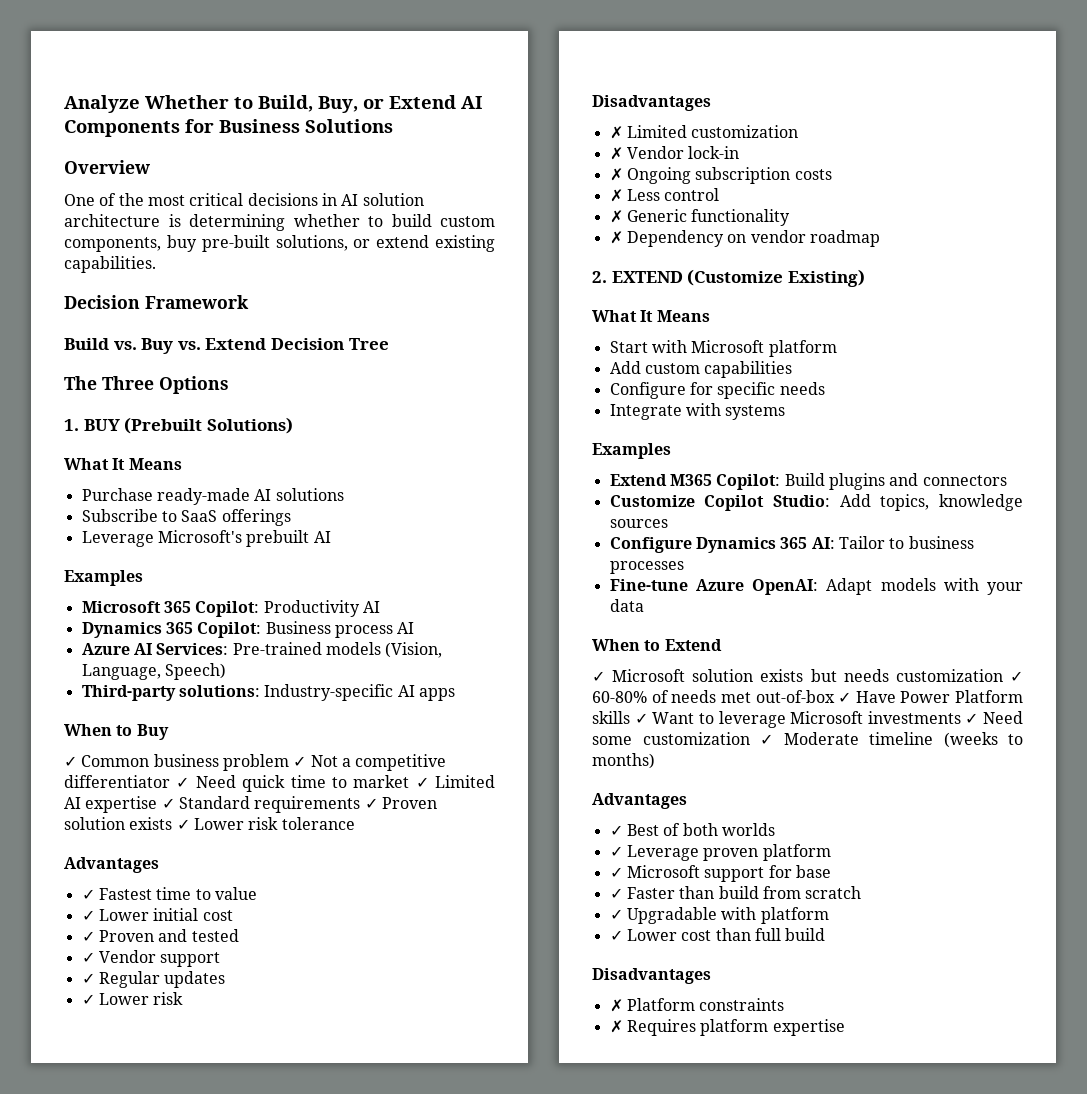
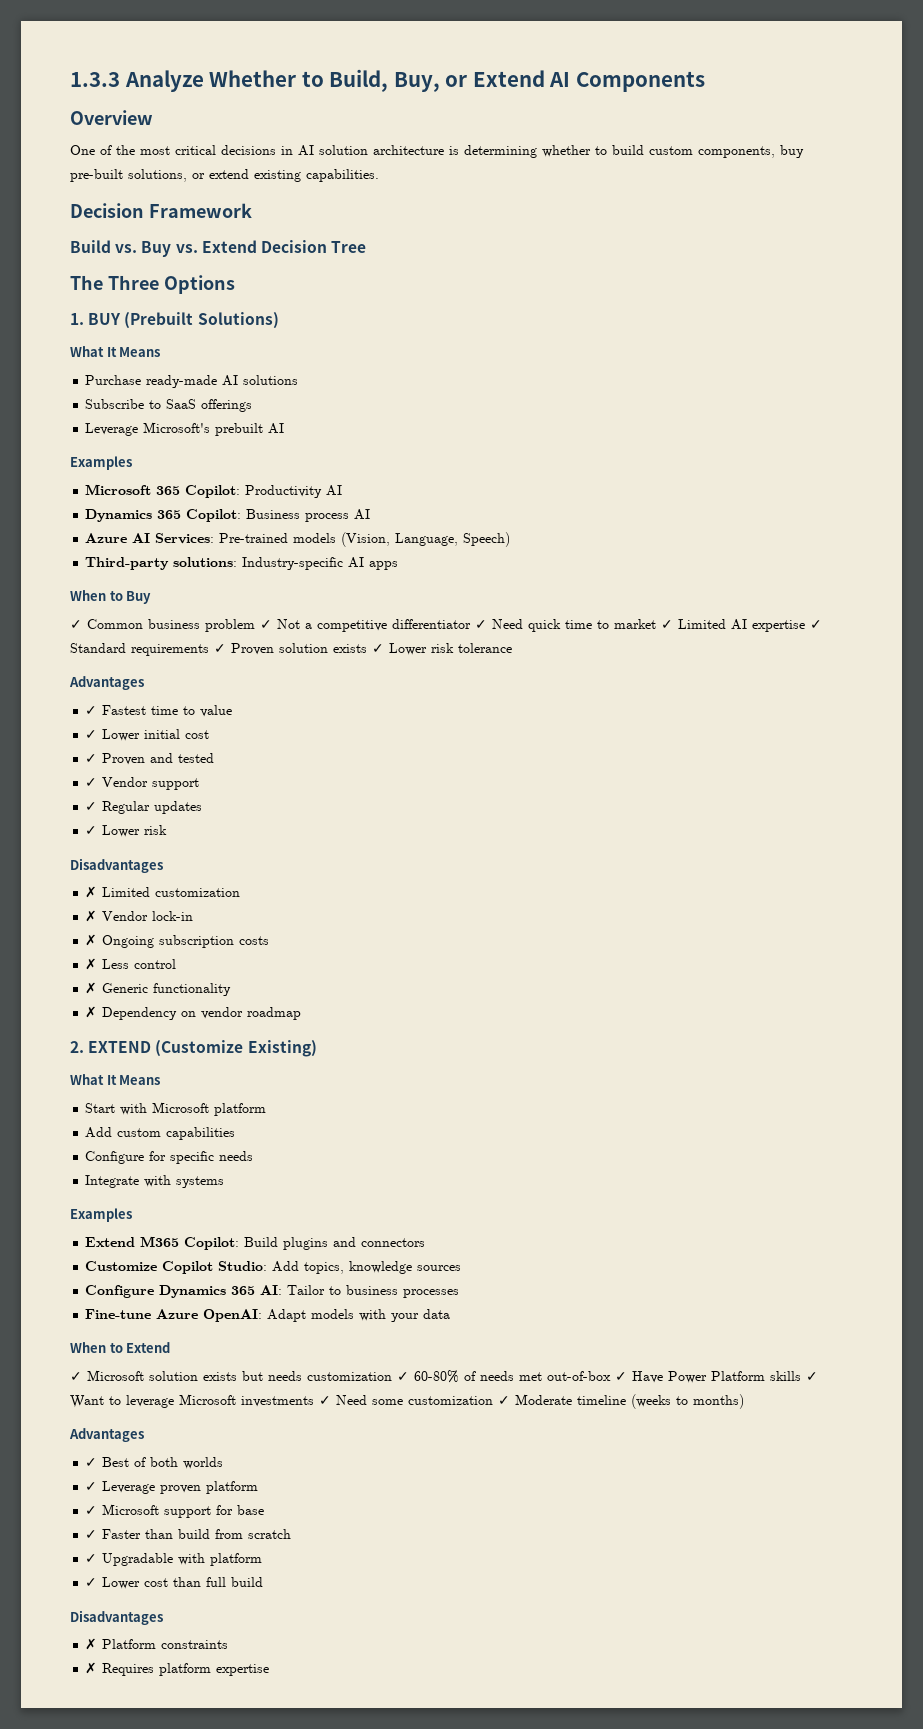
- Analyze Whether to Build, Buy, or Extend AI Components for Business Solutions
+ 1.3.3 Analyze Whether to Build, Buy, or Extend AI Components

